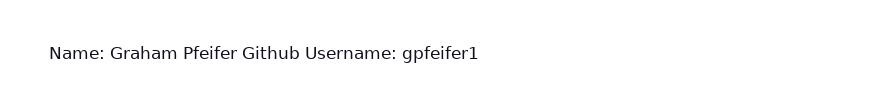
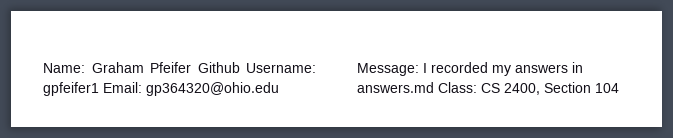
- Name: Graham Pfeifer Github Username: gpfeifer1
+ Name: Graham Pfeifer Github Username: gpfeifer1 Email: gp364320@ohio.edu Message: I recorded my answers in answers.md Class: CS 2400, Section 104

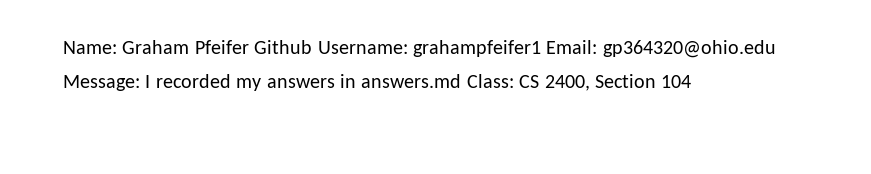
- Name: Graham Pfeifer Github Username: gpfeifer1 Email: gp364320@ohio.edu Message: I recorded my answers in answers.md Class: CS 2400, Section 104
+ Name: Graham Pfeifer Github Username: grahampfeifer1 Email: gp364320@ohio.edu Message: I recorded my answers in answers.md Class: CS 2400, Section 104

